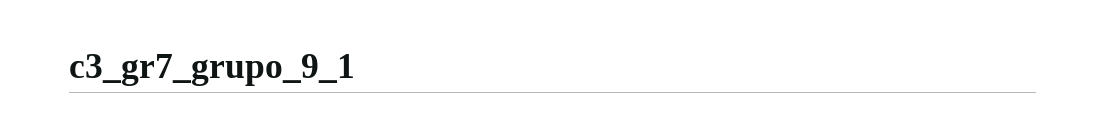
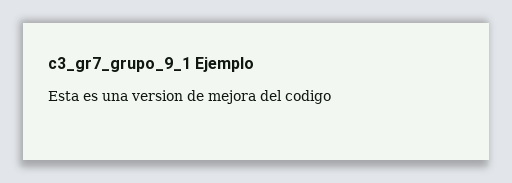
- c3_gr7_grupo_9_1
+ c3_gr7_grupo_9_1 Ejemplo
+ Esta es una version de mejora del codigo

